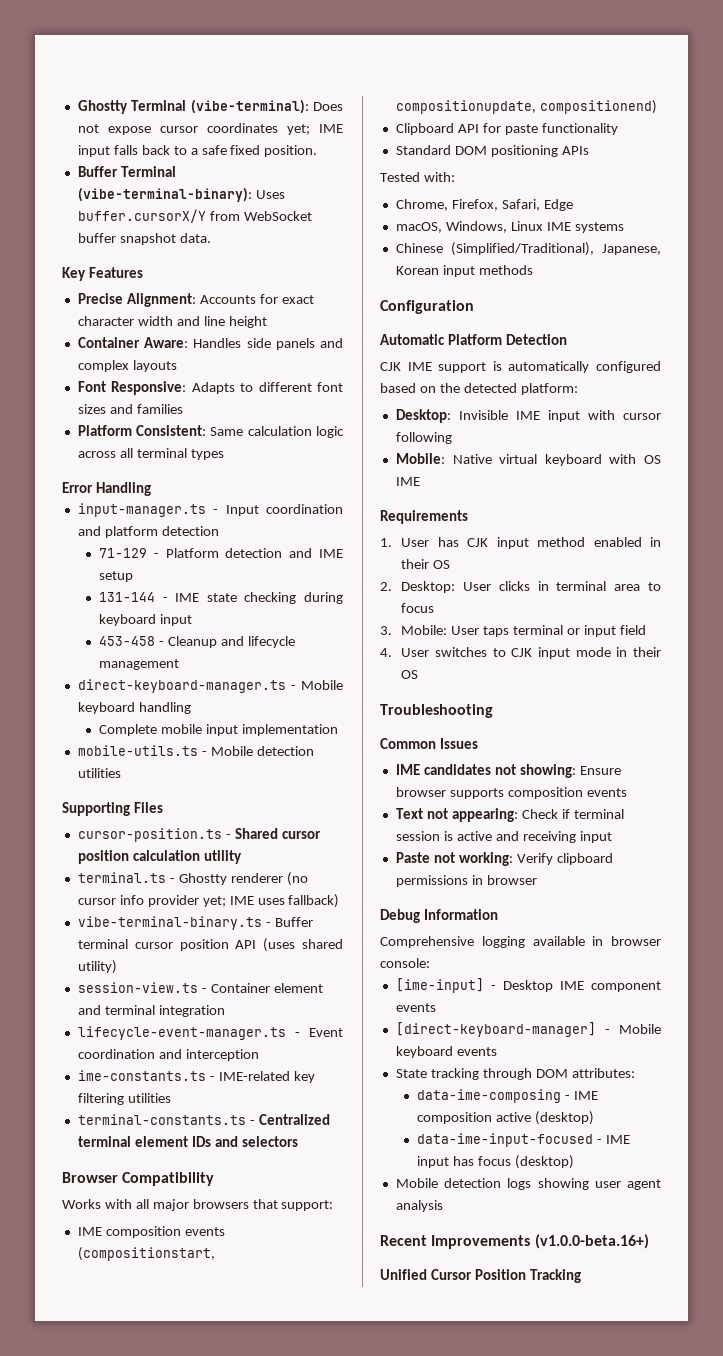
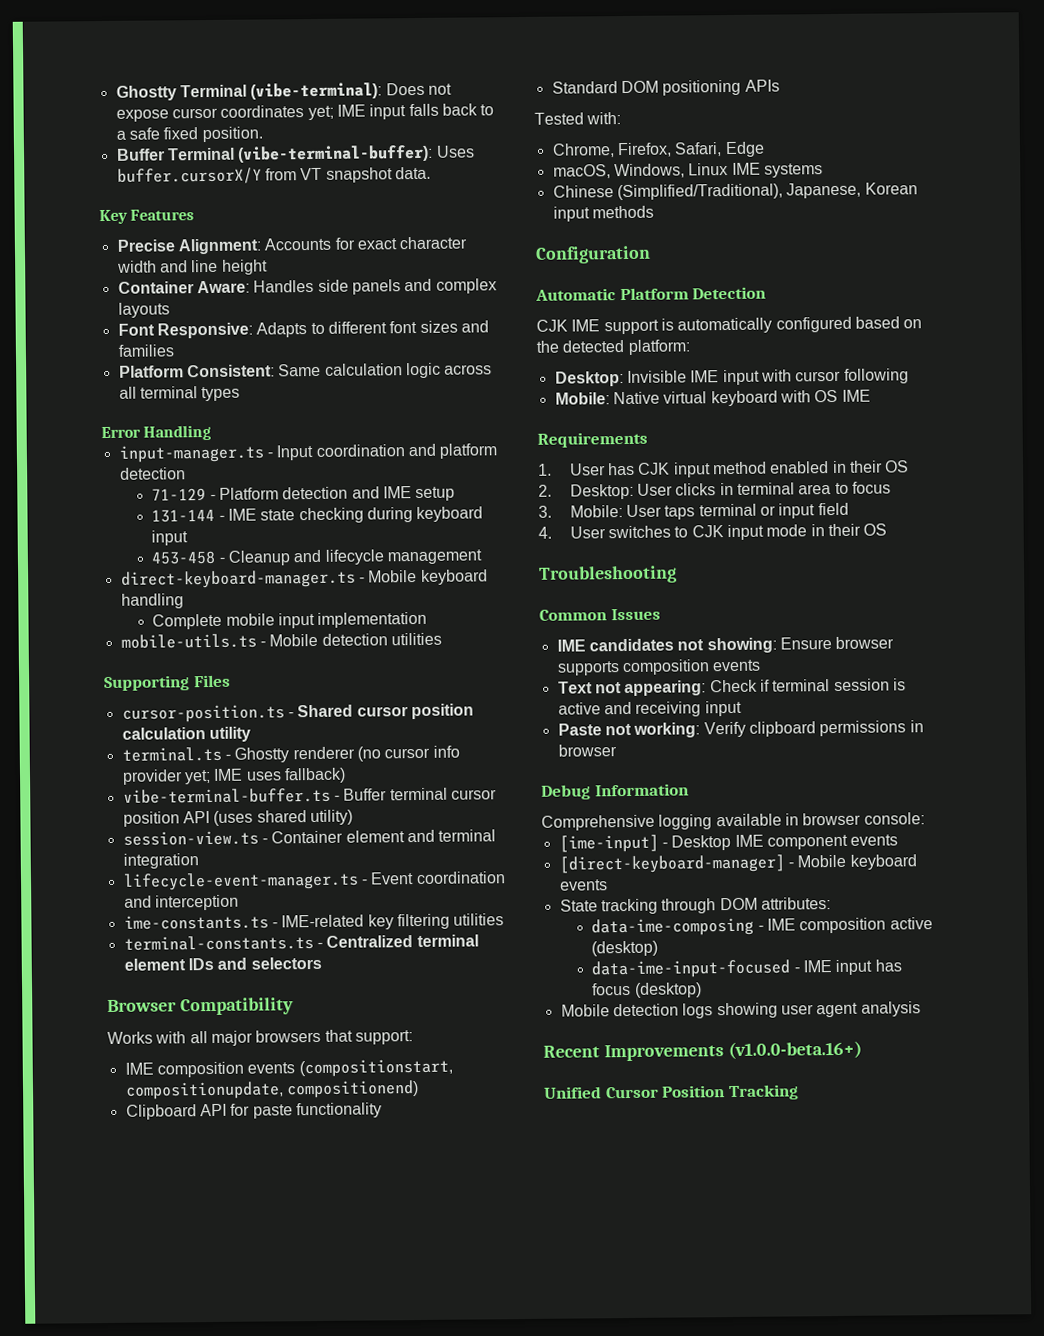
- Buffer Terminal (vibe-terminal-binary): Uses buffer.cursorX/Y from WebSocket buffer snapshot data.
+ Buffer Terminal (vibe-terminal-buffer): Uses buffer.cursorX/Y from VT snapshot data.
- vibe-terminal-binary.ts - Buffer terminal cursor position API (uses shared utility)
+ vibe-terminal-buffer.ts - Buffer terminal cursor position API (uses shared utility)

